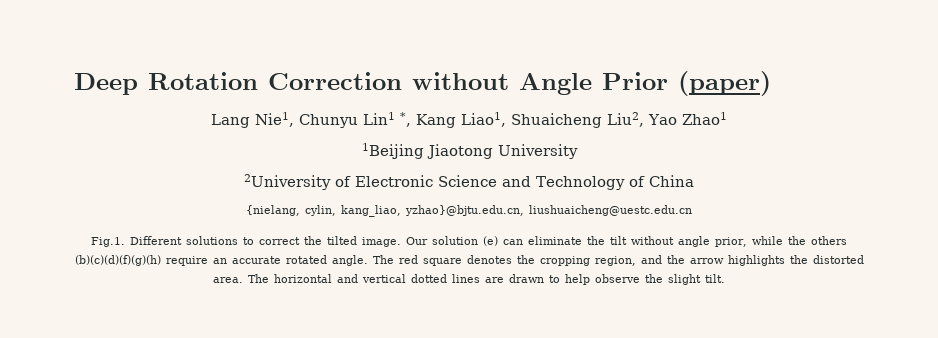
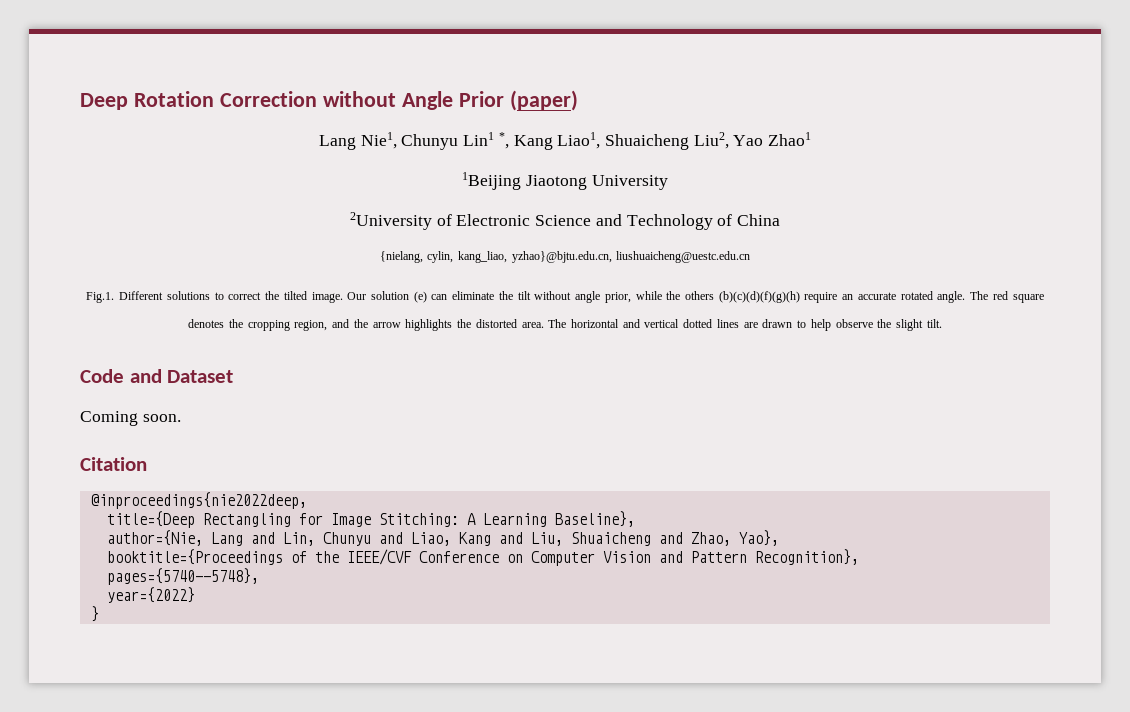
+ Code and Dataset
+ Coming soon.
+ Citation
+ @inproceedings{nie2022deep,
+ title={Deep Rectangling for Image Stitching: A Learning Baseline},
+ author={Nie, Lang and Lin, Chunyu and Liao, Kang and Liu, Shuaicheng and Zhao, Yao},
+ booktitle={Proceedings of the IEEE/CVF Conference on Computer Vision and Pattern Recognition},
+ pages={5740--5748},
+ year={2022}
+ }

